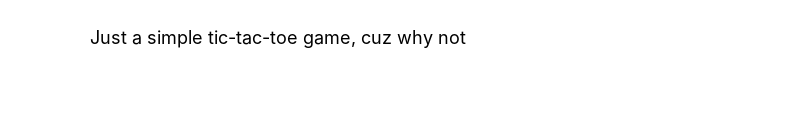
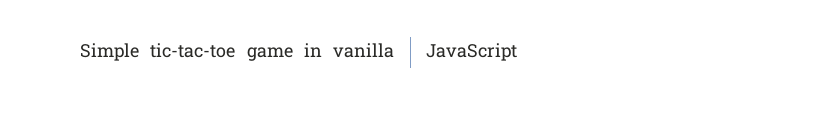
- Just a simple tic-tac-toe game, cuz why not
+ Simple tic-tac-toe game in vanilla JavaScript

